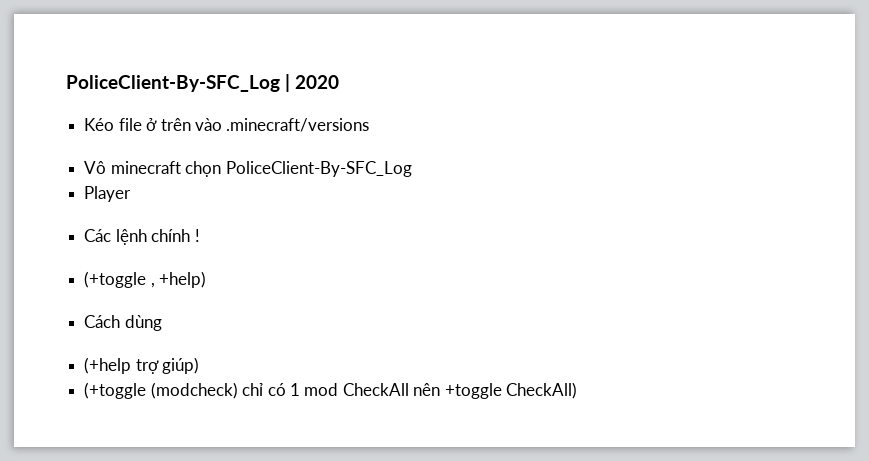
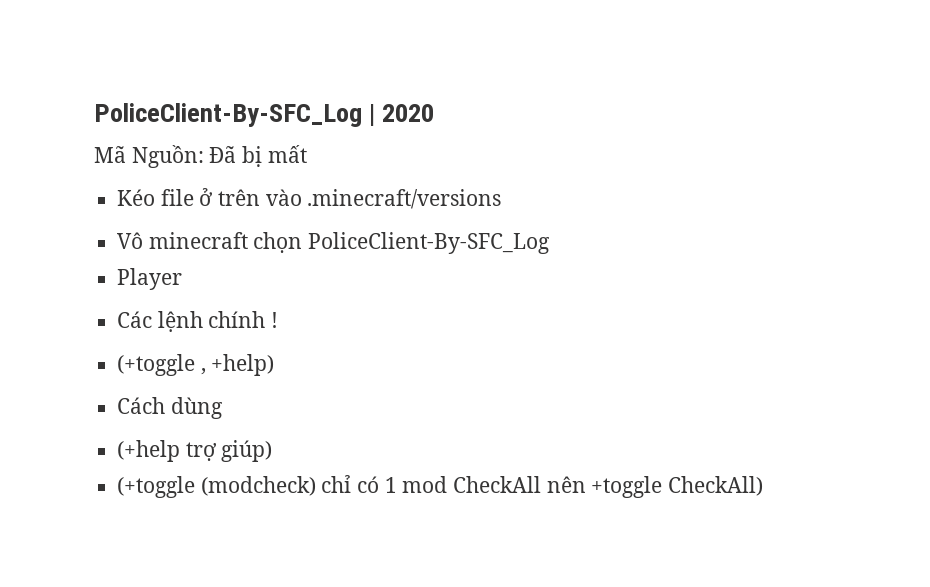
+ Mã Nguồn: Đã bị mất

